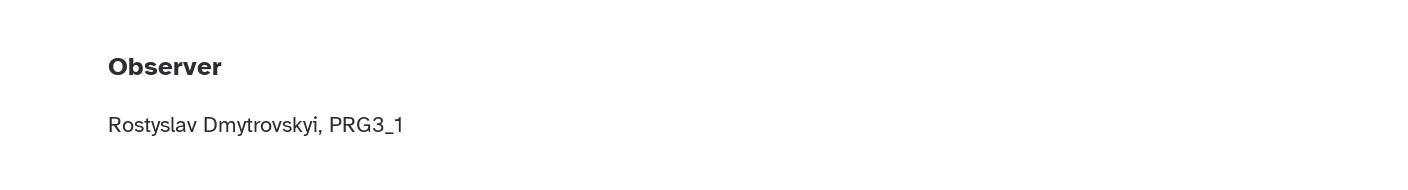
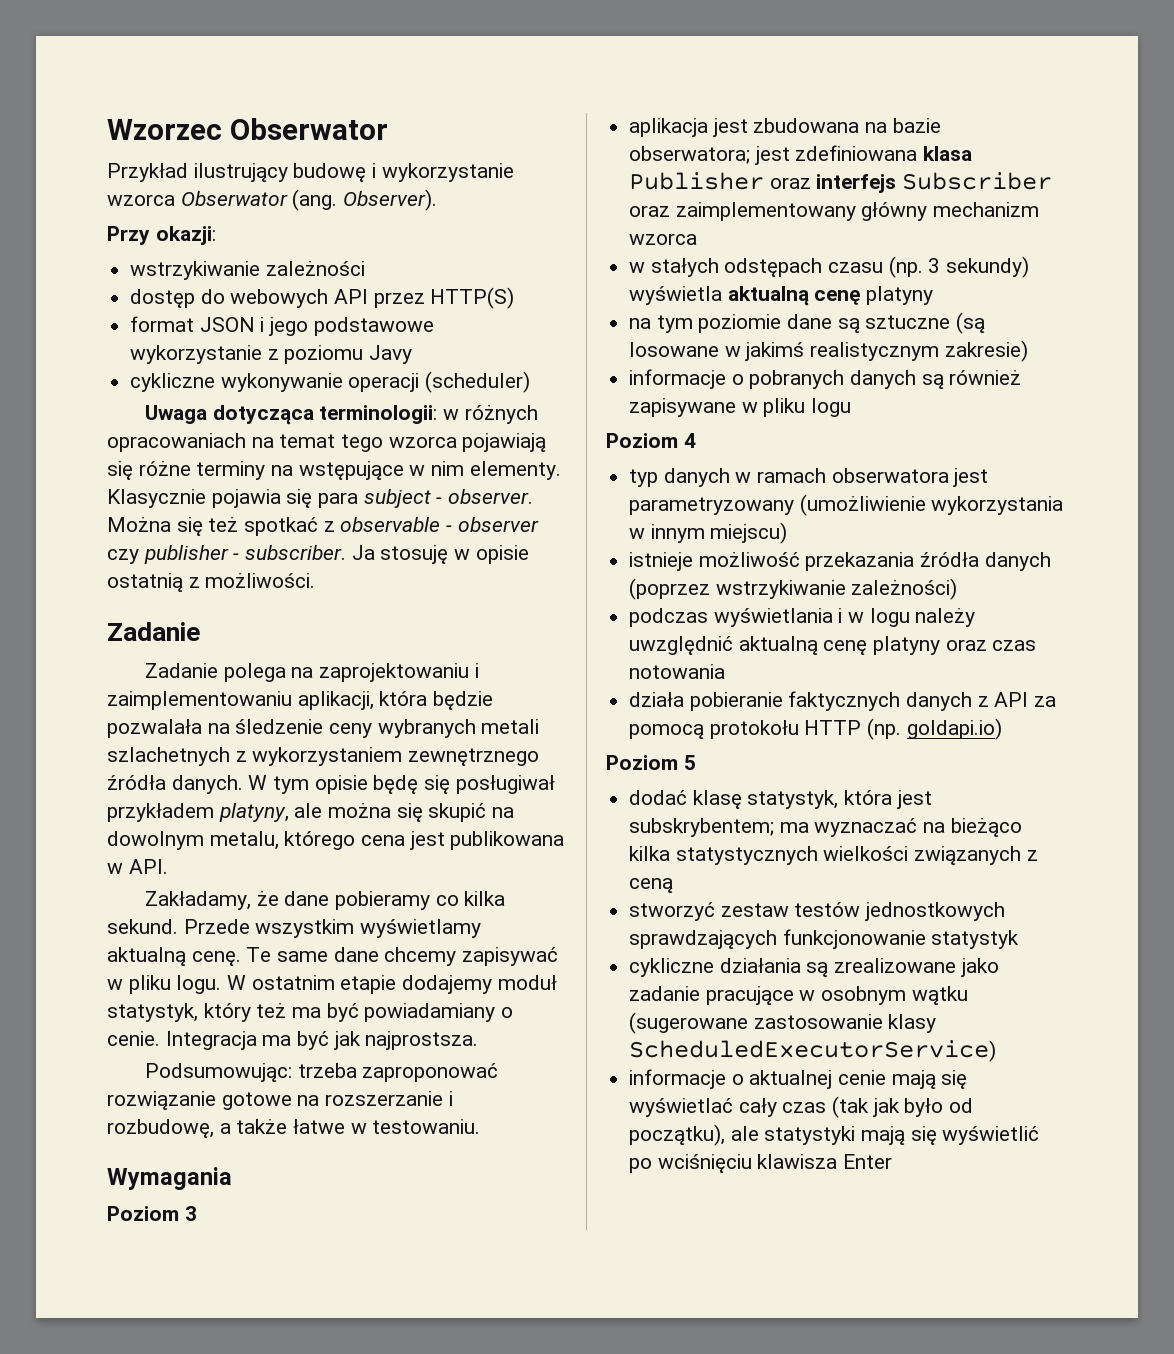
- Observer
- Rostyslav Dmytrovskyi, PRG3_1
+ Wzorzec Obserwator
+ Przykład ilustrujący budowę i wykorzystanie wzorca Obserwator (ang. Observer).
+ Przy okazji:
+ wstrzykiwanie zależności
+ dostęp do webowych API przez HTTP(S)
+ format JSON i jego podstawowe wykorzystanie z poziomu Javy
+ cykliczne wykonywanie operacji (scheduler)
+ Uwaga dotycząca terminologii: w różnych opracowaniach na temat tego wzorca pojawiają się różne terminy na wstępujące w nim elementy. Klasycznie pojawia się para subject - observer. Można się też spotkać z observable - observer czy publisher - subscriber. Ja stosuję w opisie ostatnią z możliwości.
+ Zadanie
+ Zadanie polega na zaprojektowaniu i zaimplementowaniu aplikacji, która będzie pozwalała na śledzenie ceny wybranych metali szlachetnych z wykorzystaniem zewnętrznego źródła danych. W tym opisie będę się posługiwał przykładem platyny, ale można się skupić na dowolnym metalu, którego cena jest publikowana w API.
+ Zakładamy, że dane pobieramy co kilka sekund. Przede wszystkim wyświetlamy aktualną cenę. Te same dane chcemy zapisywać w pliku logu. W ostatnim etapie dodajemy moduł statystyk, który też ma być powiadamiany o cenie. Integracja ma być jak najprostsza.
+ Podsumowując: trzeba zaproponować rozwiązanie gotowe na rozszerzanie i rozbudowę, a także łatwe w testowaniu.
+ Wymagania
+ Poziom 3
+ aplikacja jest zbudowana na bazie obserwatora; jest zdefiniowana klasa Publisher oraz interfejs Subscriber oraz zaimplementowany główny mechanizm wzorca
+ w stałych odstępach czasu (np. 3 sekundy) wyświetla aktualną cenę platyny
+ na tym poziomie dane są sztuczne (są losowane w jakimś realistycznym zakresie)
+ informacje o pobranych danych są również zapisywane w pliku logu
+ Poziom 4
+ typ danych w ramach obserwatora jest parametryzowany (umożliwienie wykorzystania w innym miejscu)
+ istnieje możliwość przekazania źródła danych (poprzez wstrzykiwanie zależności)
+ podczas wyświetlania i w logu należy uwzględnić aktualną cenę platyny oraz czas notowania
+ działa pobieranie faktycznych danych z API za pomocą protokołu HTTP (np. goldapi.io)
+ Poziom 5
+ dodać klasę statystyk, która jest subskrybentem; ma wyznaczać na bieżąco kilka statystycznych wielkości związanych z ceną
+ stworzyć zestaw testów jednostkowych sprawdzających funkcjonowanie statystyk
+ cykliczne działania są zrealizowane jako zadanie pracujące w osobnym wątku (sugerowane zastosowanie klasy ScheduledExecutorService)
+ informacje o aktualnej cenie mają się wyświetlać cały czas (tak jak było od początku), ale statystyki mają się wyświetlić po wciśnięciu klawisza Enter

